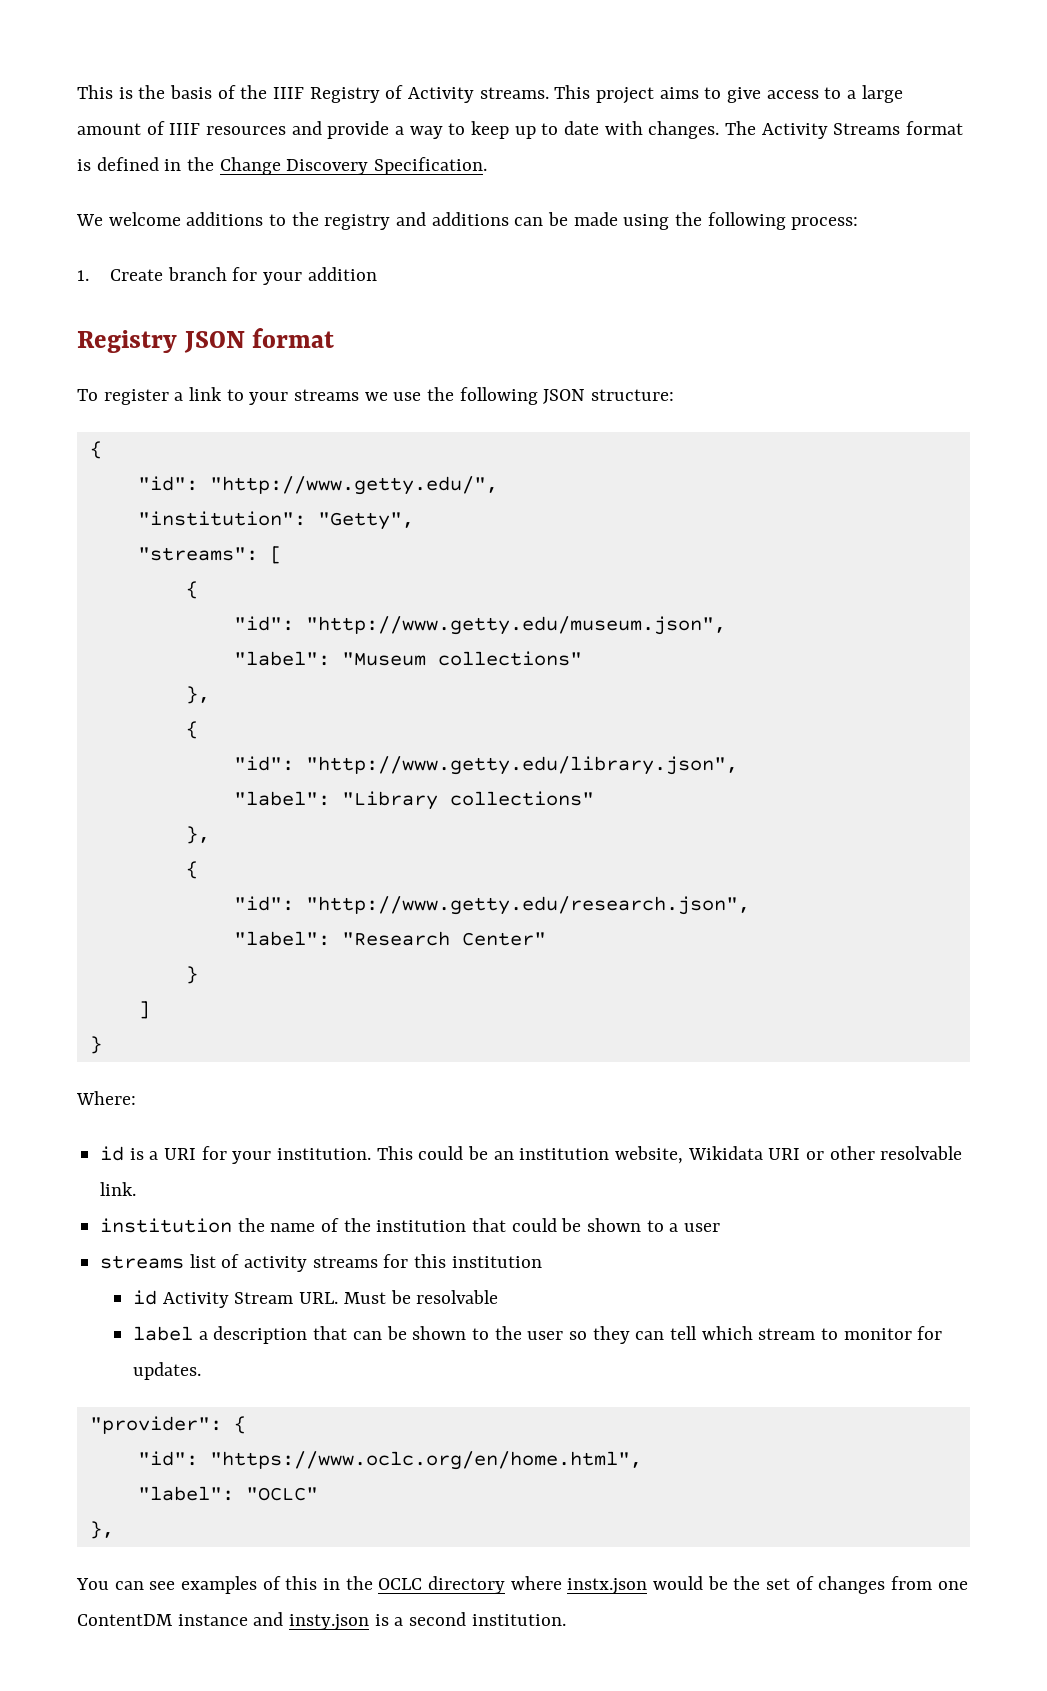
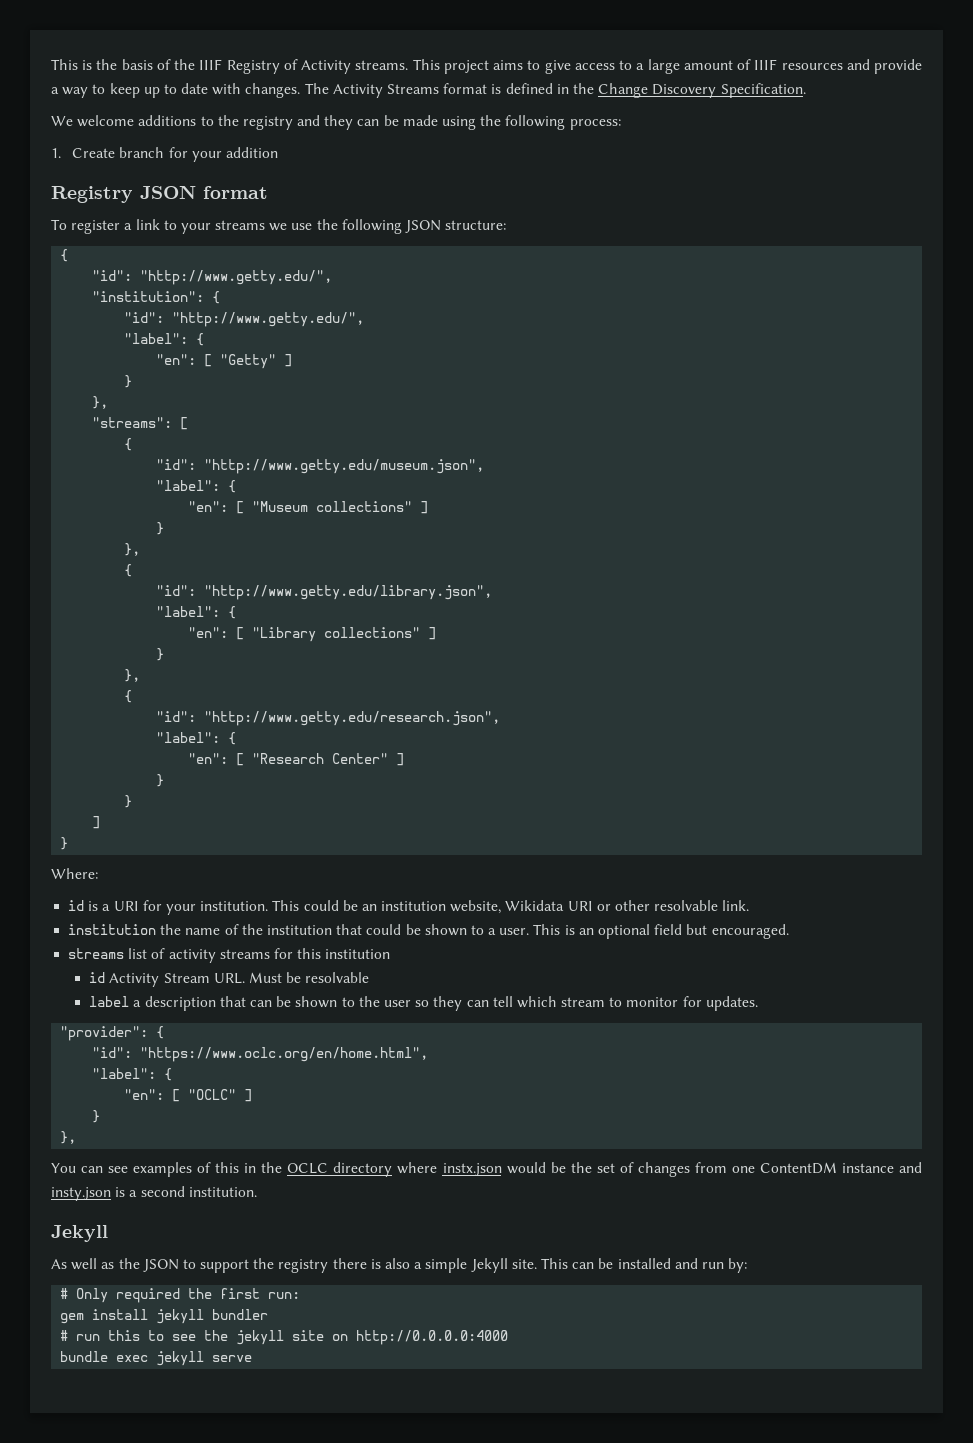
- We welcome additions to the registry and additions can be made using the following process:
+ We welcome additions to the registry and they can be made using the following process:
- "institution": "Getty",
+ "institution": {
+ "id": "http://www.getty.edu/",
+ "label": {
+ "en": [ "Getty" ]
+ }
+ },
  "id": "http://www.getty.edu/museum.json",
- "label": "Museum collections"
+ "label": {
+ "en": [ "Museum collections" ]
+ }
  "id": "http://www.getty.edu/library.json",
- "label": "Library collections"
+ "label": {
+ "en": [ "Library collections" ]
+ }
  "id": "http://www.getty.edu/research.json",
- "label": "Research Center"
+ "label": {
+ "en": [ "Research Center" ]
+ }
- institution the name of the institution that could be shown to a user
+ institution the name of the institution that could be shown to a user. This is an optional field but encouraged.
  "id": "https://www.oclc.org/en/home.html",
- "label": "OCLC"
+ "label": {
+ "en": [ "OCLC" ]
+ }
  You can see examples of this in the OCLC directory where instx.json would be the set of changes from one ContentDM instance and insty.json is a second institution.
+ Jekyll
+ As well as the JSON to support the registry there is also a simple Jekyll site. This can be installed and run by:
+ # Only required the first run:
+ gem install jekyll bundler
+ # run this to see the jekyll site on http://0.0.0.0:4000
+ bundle exec jekyll serve

